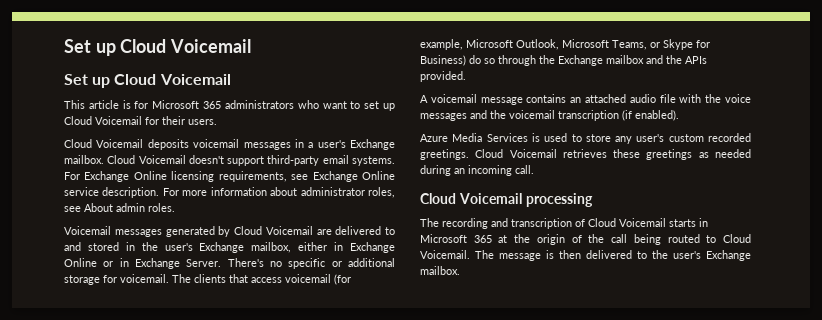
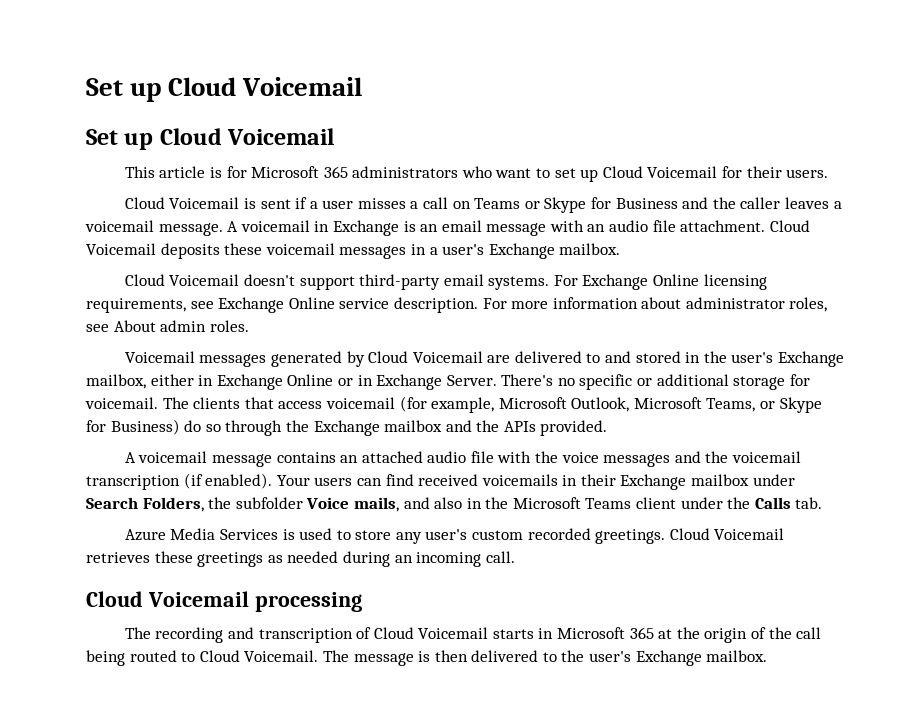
- Cloud Voicemail deposits voicemail messages in a user's Exchange mailbox. Cloud Voicemail doesn't support third-party email systems.
+ Cloud Voicemail is sent if a user misses a call on Teams or Skype for Business and the caller leaves a voicemail message. A voicemail in Exchange is an email message with an audio file attachment. Cloud Voicemail deposits these voicemail messages in a user's Exchange mailbox.
+ Cloud Voicemail doesn't support third-party email systems.
+ Your users can find received voicemails in their Exchange mailbox under Search Folders, the subfolder Voice mails, and also in the Microsoft Teams client under the Calls tab.

